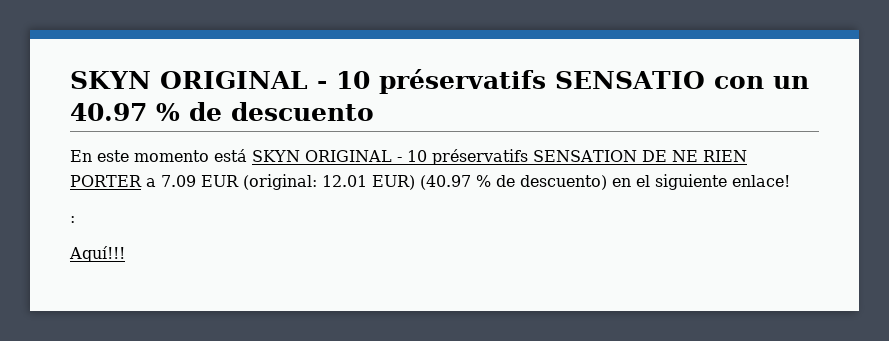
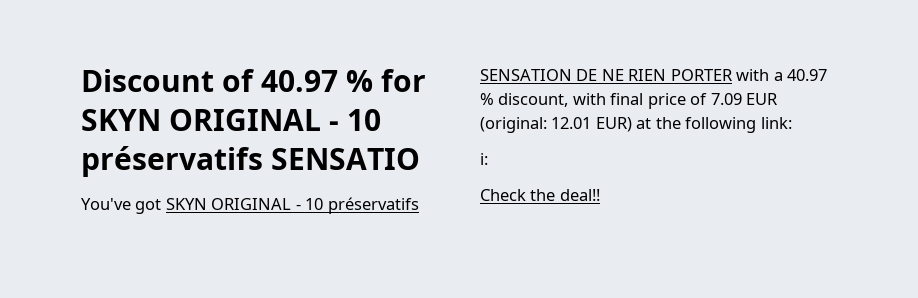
- SKYN ORIGINAL - 10 préservatifs SENSATIO con un 40.97 % de descuento
- En este momento está SKYN ORIGINAL - 10 préservatifs SENSATION DE NE RIEN PORTER a 7.09 EUR (original: 12.01 EUR) (40.97 % de descuento) en el siguiente enlace!
- :
- Aquí!!!
+ Discount of 40.97 % for SKYN ORIGINAL - 10 préservatifs SENSATIO
+ You've got SKYN ORIGINAL - 10 préservatifs SENSATION DE NE RIEN PORTER with a 40.97 % discount, with final price of 7.09 EUR (original: 12.01 EUR) at the following link:
+ ℹ:
+ Check the deal!!

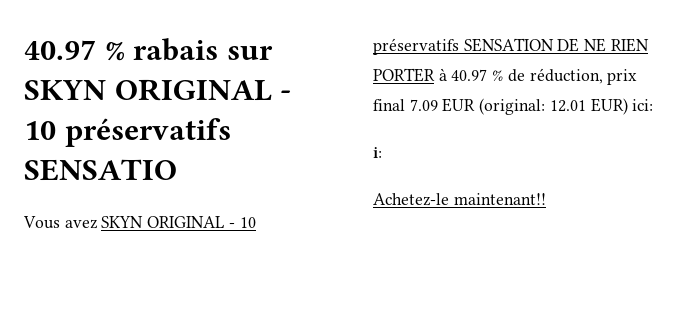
- Discount of 40.97 % for SKYN ORIGINAL - 10 préservatifs SENSATIO
+ 40.97 % rabais sur SKYN ORIGINAL - 10 préservatifs SENSATIO
- You've got SKYN ORIGINAL - 10 préservatifs SENSATION DE NE RIEN PORTER with a 40.97 % discount, with final price of 7.09 EUR (original: 12.01 EUR) at the following link:
+ Vous avez SKYN ORIGINAL - 10 préservatifs SENSATION DE NE RIEN PORTER à 40.97 % de réduction, prix final 7.09 EUR (original: 12.01 EUR) ici:
  ℹ:
- Check the deal!!
+ Achetez-le maintenant!!

